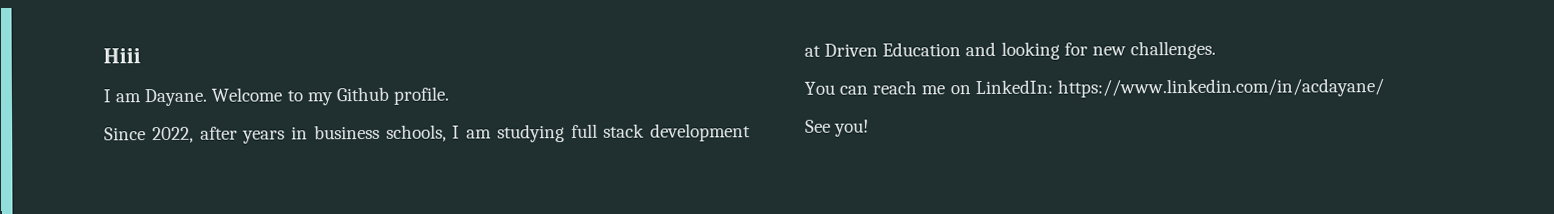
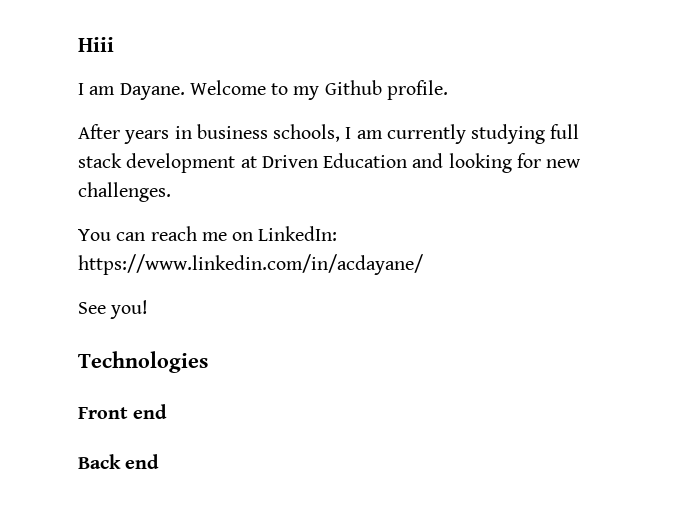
- Since 2022, after years in business schools, I am studying full stack development at Driven Education and looking for new challenges.
+ After years in business schools, I am currently studying full stack development at Driven Education and looking for new challenges.
+ Technologies
+ Front end
+ Back end

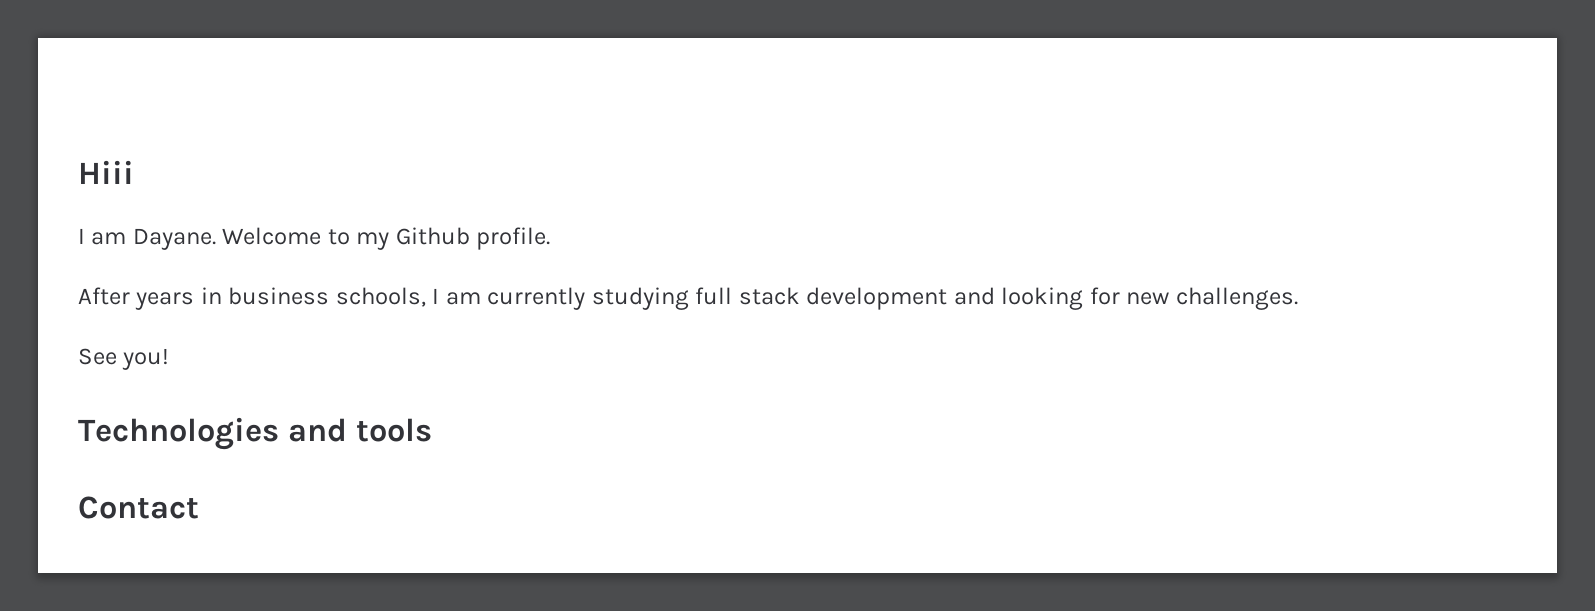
- After years in business schools, I am currently studying full stack development at Driven Education and looking for new challenges.
+ After years in business schools, I am currently studying full stack development and looking for new challenges.
- You can reach me on LinkedIn: https://www.linkedin.com/in/acdayane/
- Technologies
- Front end
- Back end
+ Technologies and tools
+ Contact

